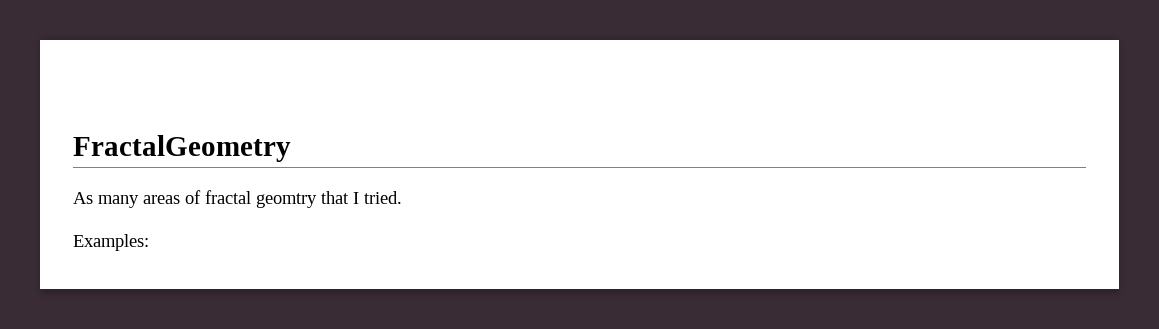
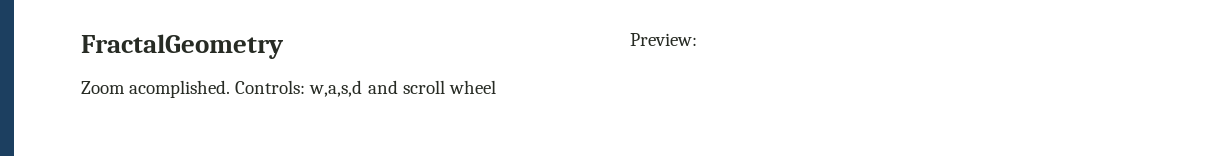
- As many areas of fractal geomtry that I tried.
- Examples:
+ Zoom acomplished. Controls: w,a,s,d and scroll wheel
+ Preview:

